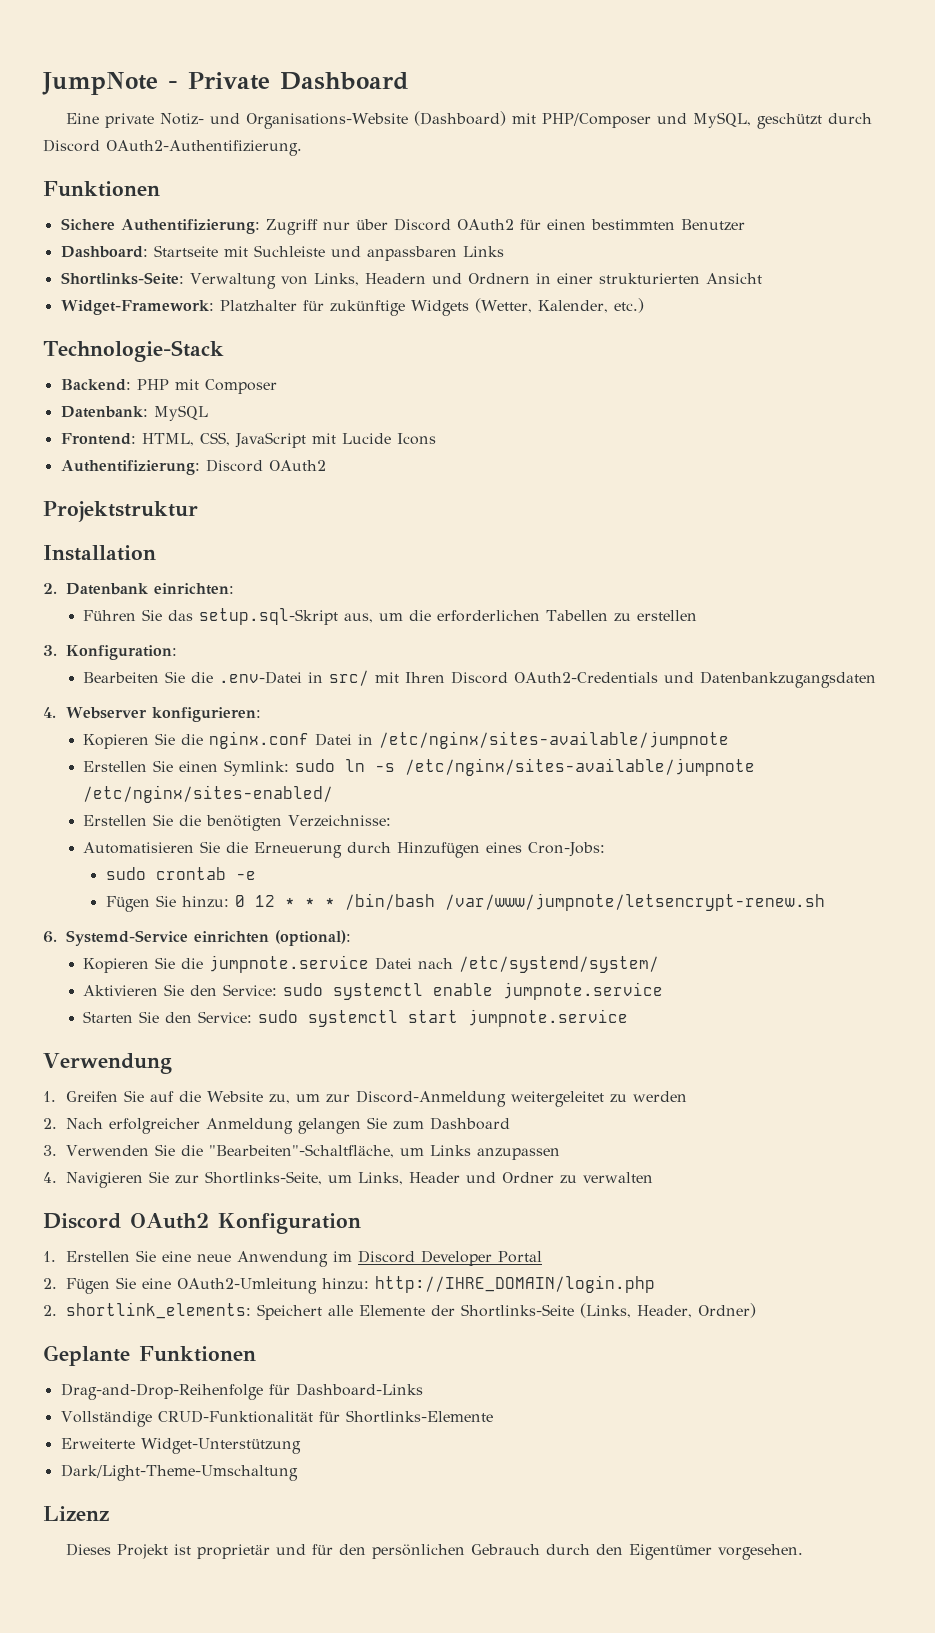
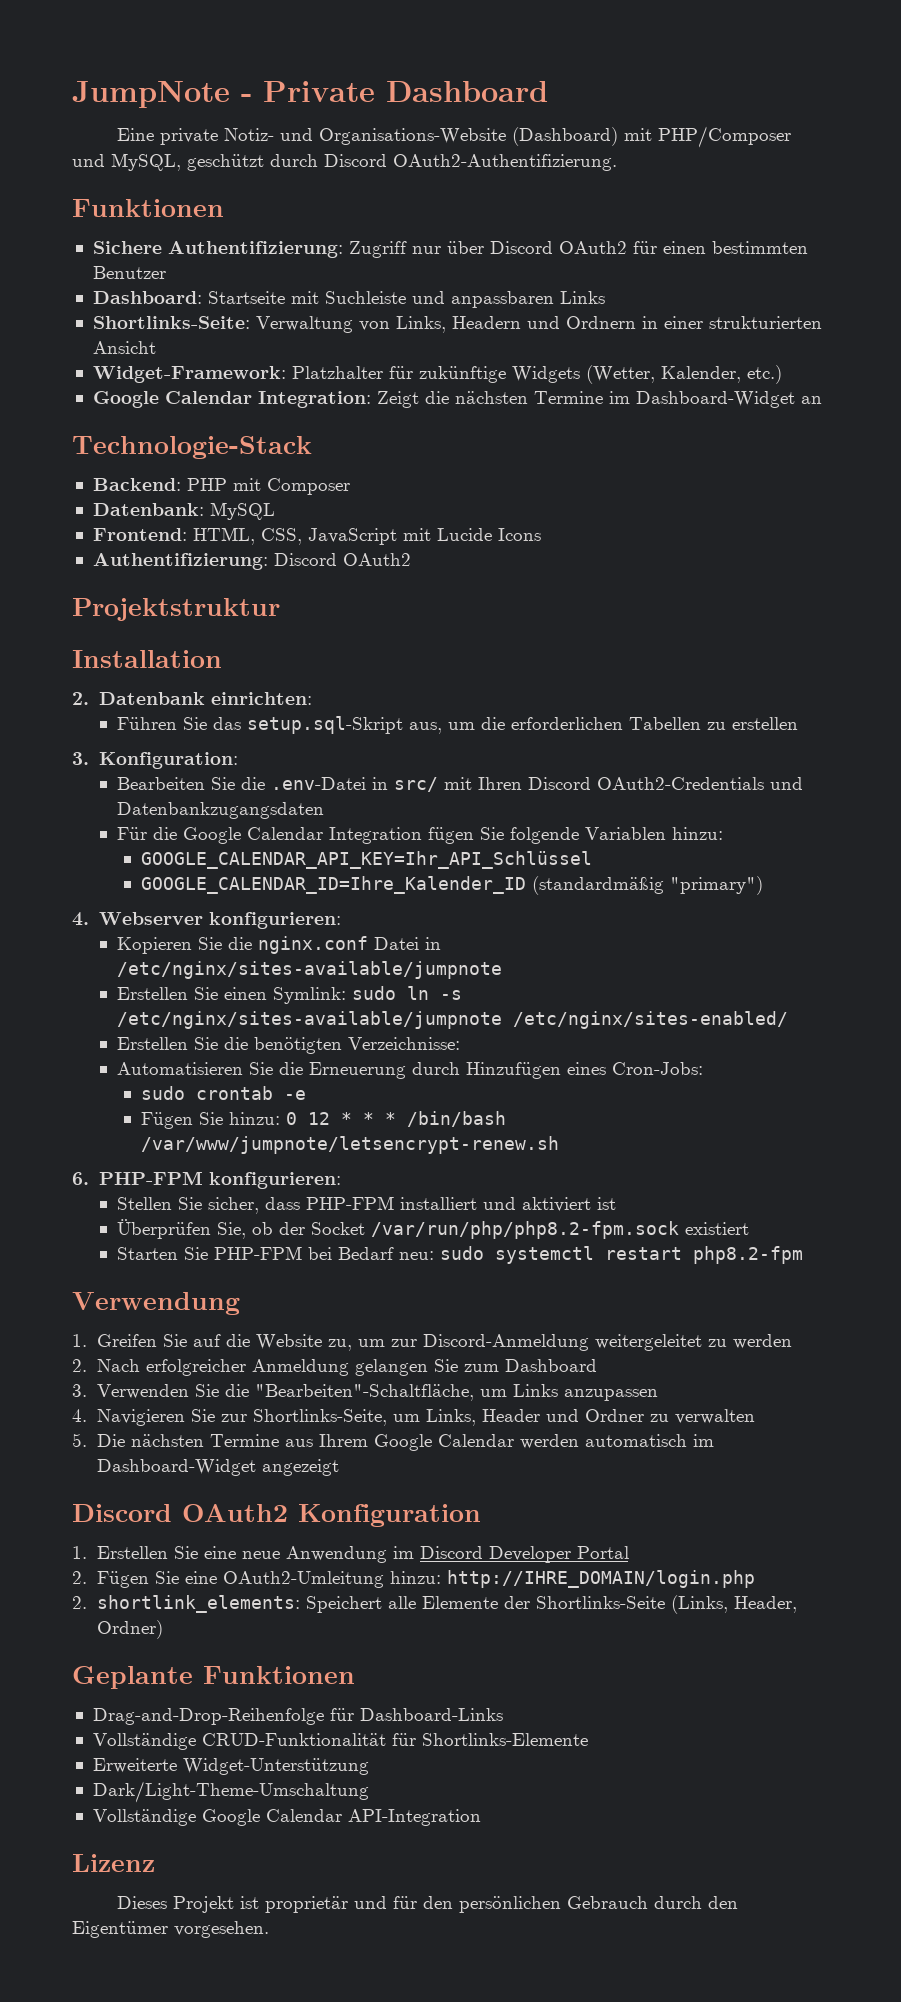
+ Google Calendar Integration: Zeigt die nächsten Termine im Dashboard-Widget an
+ Für die Google Calendar Integration fügen Sie folgende Variablen hinzu:
+ GOOGLE_CALENDAR_API_KEY=Ihr_API_Schlüssel
+ GOOGLE_CALENDAR_ID=Ihre_Kalender_ID (standardmäßig "primary")
- 6. Systemd-Service einrichten (optional):
- Kopieren Sie die jumpnote.service Datei nach /etc/systemd/system/
- Aktivieren Sie den Service: sudo systemctl enable jumpnote.service
- Starten Sie den Service: sudo systemctl start jumpnote.service
+ 6. PHP-FPM konfigurieren:
+ Stellen Sie sicher, dass PHP-FPM installiert und aktiviert ist
+ Überprüfen Sie, ob der Socket /var/run/php/php8.2-fpm.sock existiert
+ Starten Sie PHP-FPM bei Bedarf neu: sudo systemctl restart php8.2-fpm
+ 5. Die nächsten Termine aus Ihrem Google Calendar werden automatisch im Dashboard-Widget angezeigt
+ Vollständige Google Calendar API-Integration

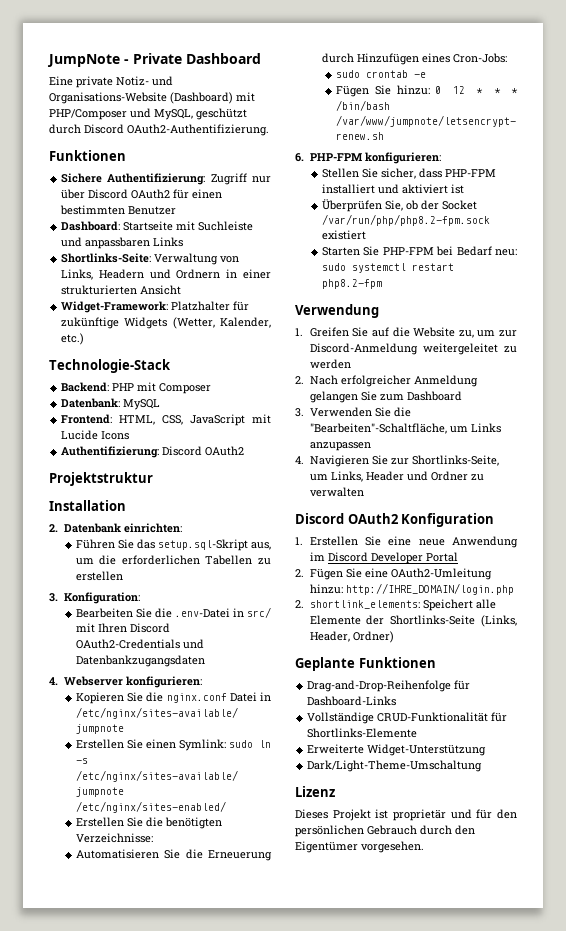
- Google Calendar Integration: Zeigt die nächsten Termine im Dashboard-Widget an
- Für die Google Calendar Integration fügen Sie folgende Variablen hinzu:
- GOOGLE_CALENDAR_API_KEY=Ihr_API_Schlüssel
- GOOGLE_CALENDAR_ID=Ihre_Kalender_ID (standardmäßig "primary")
- 5. Die nächsten Termine aus Ihrem Google Calendar werden automatisch im Dashboard-Widget angezeigt
- Vollständige Google Calendar API-Integration

